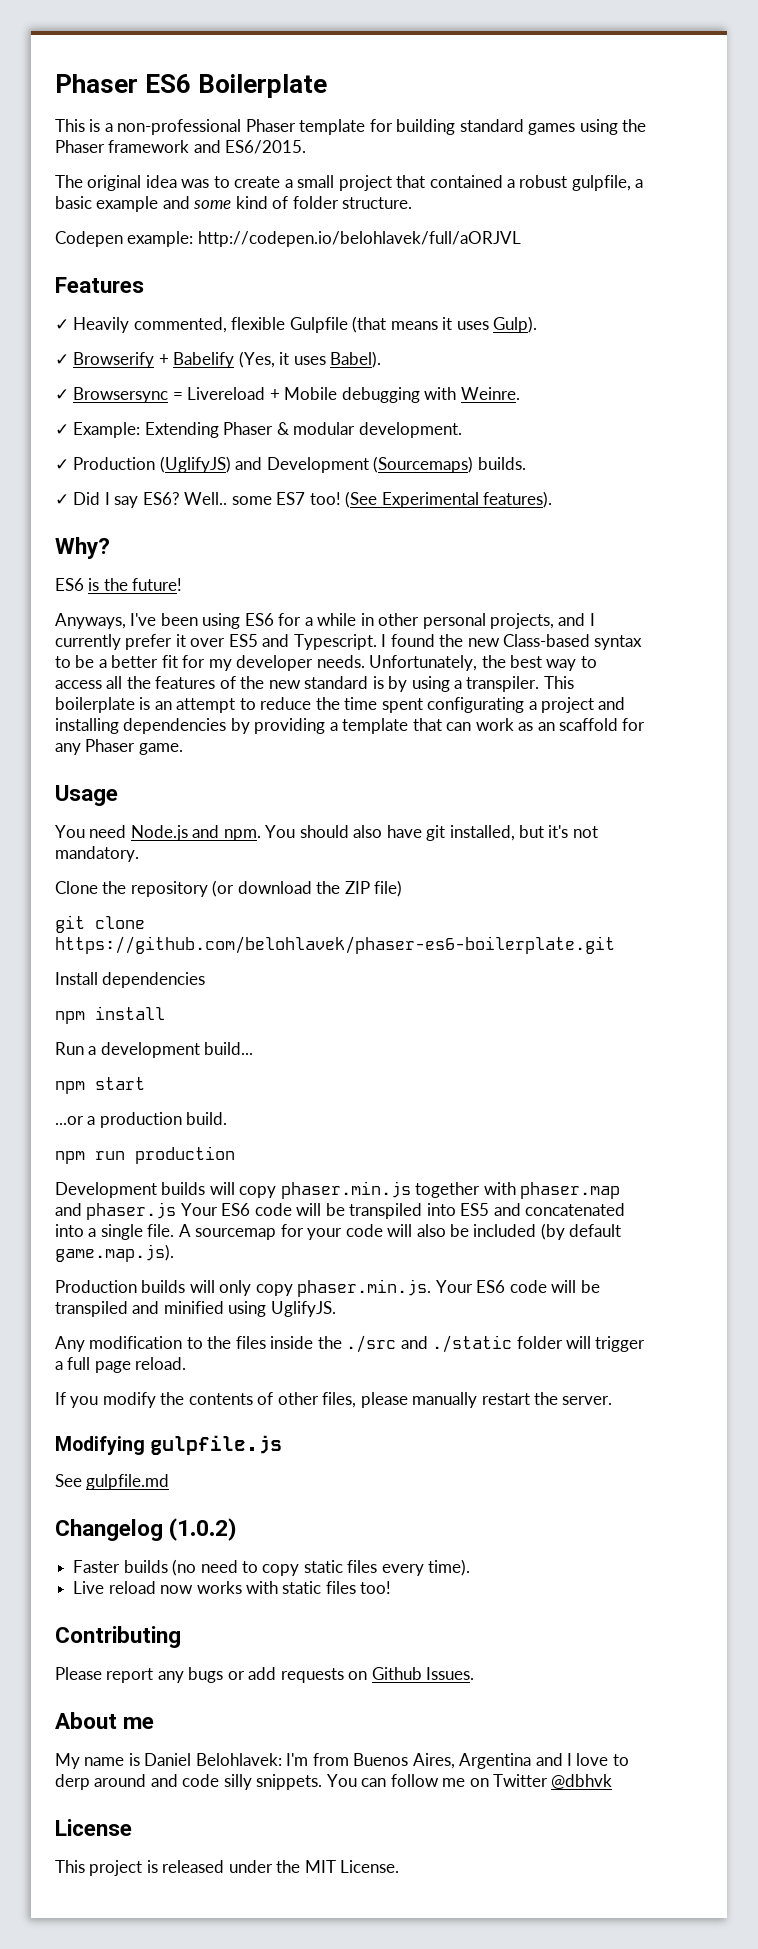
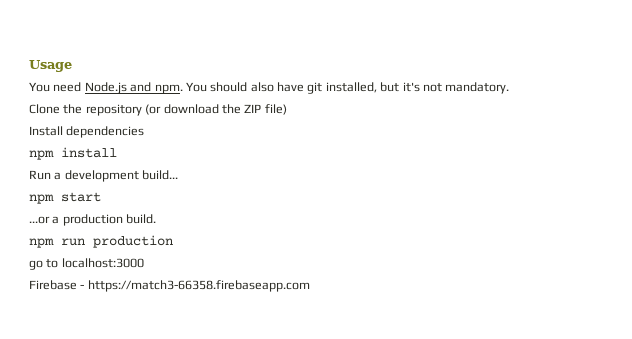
- Phaser ES6 Boilerplate
- This is a non-professional Phaser template for building standard games using the Phaser framework and ES6/2015.
- The original idea was to create a small project that contained a robust gulpfile, a basic example and some kind of folder structure.
- Codepen example: http://codepen.io/belohlavek/full/aORJVL
- Features
- ✓ Heavily commented, flexible Gulpfile (that means it uses Gulp).
- ✓ Browserify + Babelify (Yes, it uses Babel).
- ✓ Browsersync = Livereload + Mobile debugging with Weinre.
- ✓ Example: Extending Phaser & modular development.
- ✓ Production (UglifyJS) and Development (Sourcemaps) builds.
- ✓ Did I say ES6? Well.. some ES7 too! (See Experimental features).
- Why?
- ES6 is the future!
- Anyways, I've been using ES6 for a while in other personal projects, and I currently prefer it over ES5 and Typescript. I found the new Class-based syntax to be a better fit for my developer needs. Unfortunately, the best way to access all the features of the new standard is by using a transpiler. This boilerplate is an attempt to reduce the time spent configurating a project and installing dependencies by providing a template that can work as an scaffold for any Phaser game.
- git clone https://github.com/belohlavek/phaser-es6-boilerplate.git
- Development builds will copy phaser.min.js together with phaser.map and phaser.js Your ES6 code will be transpiled into ES5 and concatenated into a single file. A sourcemap for your code will also be included (by default game.map.js).
- Production builds will only copy phaser.min.js. Your ES6 code will be transpiled and minified using UglifyJS.
- Any modification to the files inside the ./src and ./static folder will trigger a full page reload.
- If you modify the contents of other files, please manually restart the server.
- Modifying gulpfile.js
- See gulpfile.md
- Changelog (1.0.2)
- Faster builds (no need to copy static files every time).
- Live reload now works with static files too!
- Contributing
- Please report any bugs or add requests on Github Issues.
- About me
- My name is Daniel Belohlavek: I'm from Buenos Aires, Argentina and I love to derp around and code silly snippets. You can follow me on Twitter @dbhvk
- License
- This project is released under the MIT License.
+ go to localhost:3000
+ Firebase - https://match3-66358.firebaseapp.com

